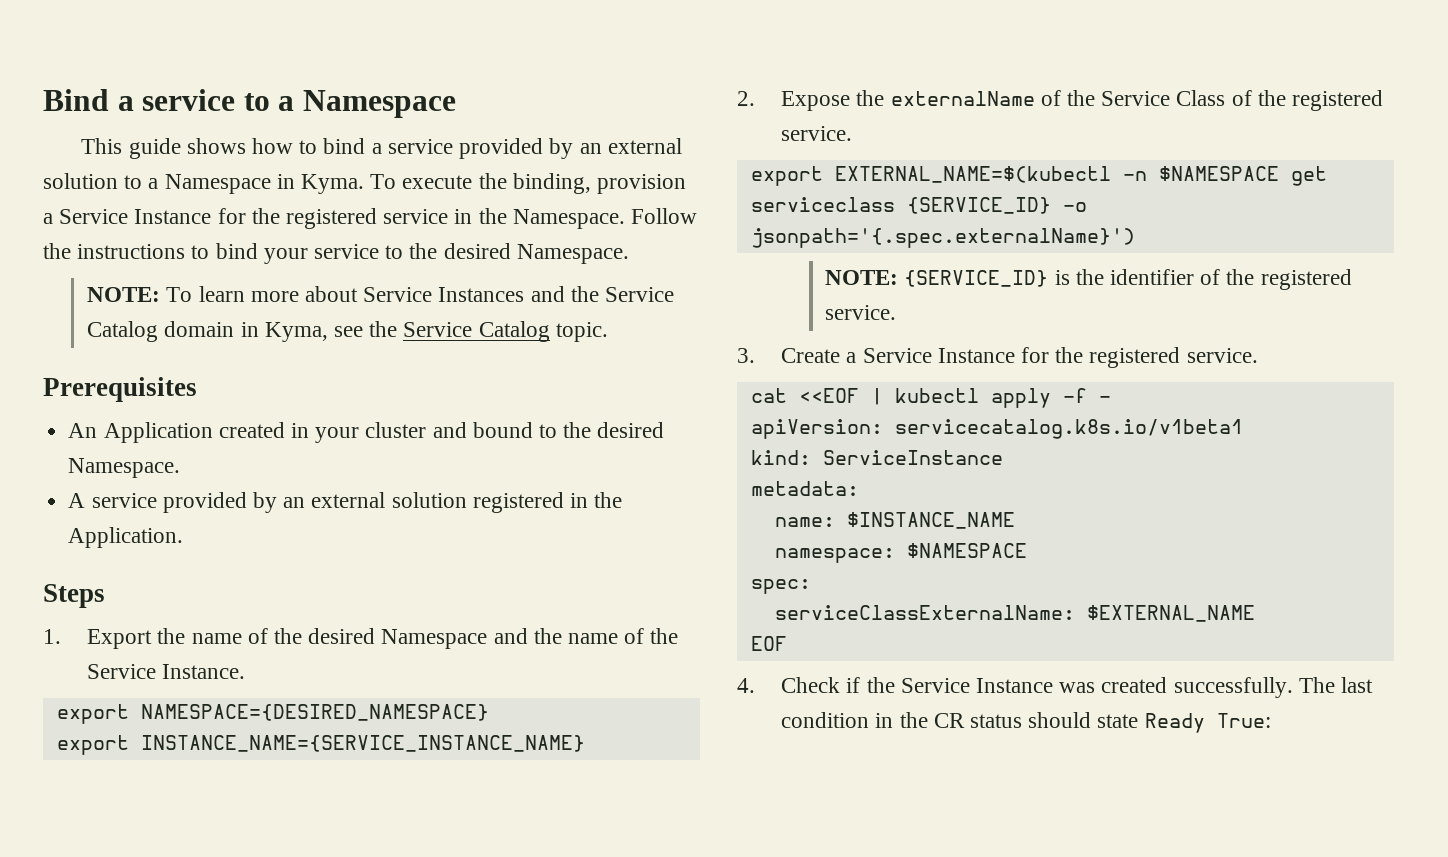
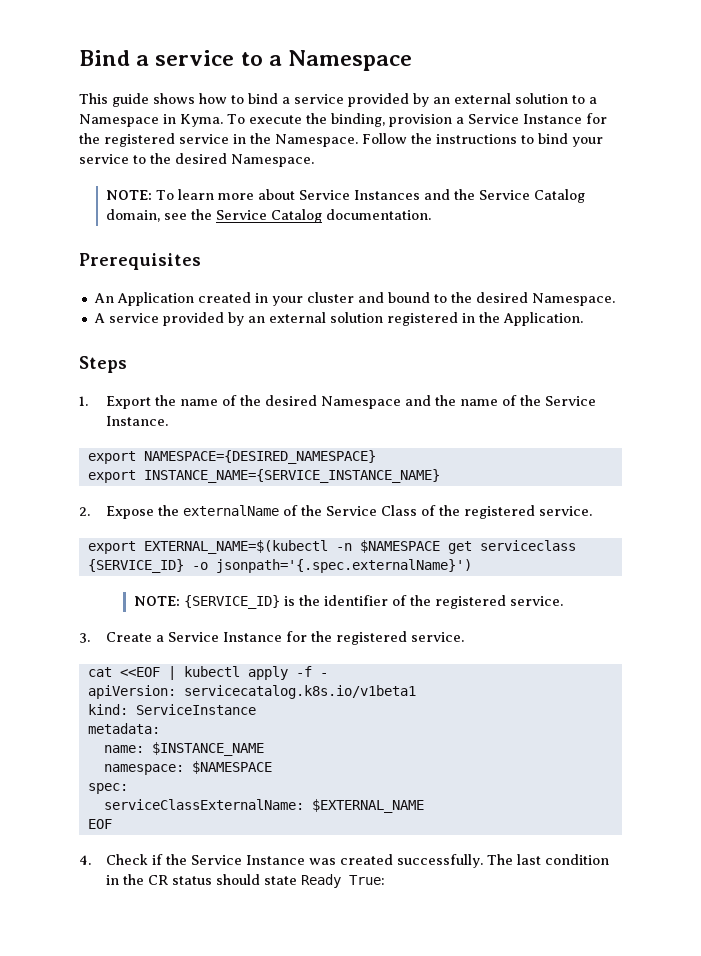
- NOTE: To learn more about Service Instances and the Service Catalog domain in Kyma, see the Service Catalog topic.
+ NOTE: To learn more about Service Instances and the Service Catalog domain, see the Service Catalog documentation.

